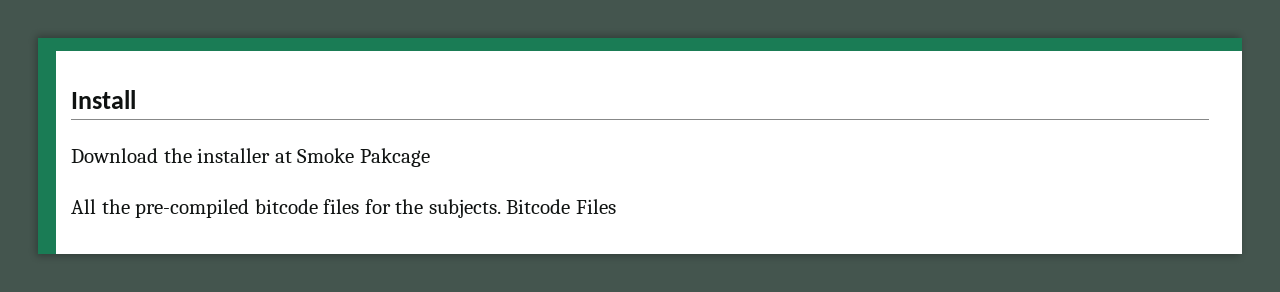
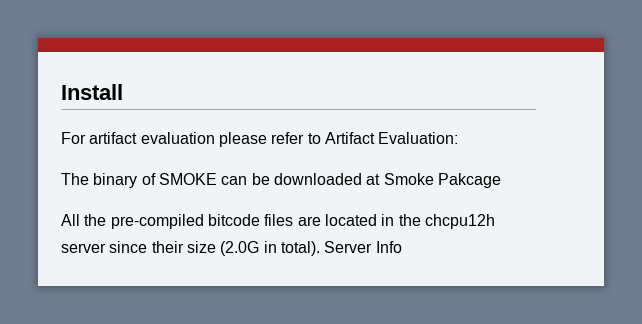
- Download the installer at Smoke Pakcage
+ For artifact evaluation please refer to Artifact Evaluation:
+ The binary of SMOKE can be downloaded at Smoke Pakcage
- All the pre-compiled bitcode files for the subjects. Bitcode Files
+ All the pre-compiled bitcode files are located in the chcpu12h server since their size (2.0G in total). Server Info

